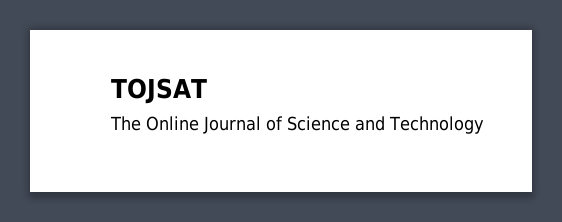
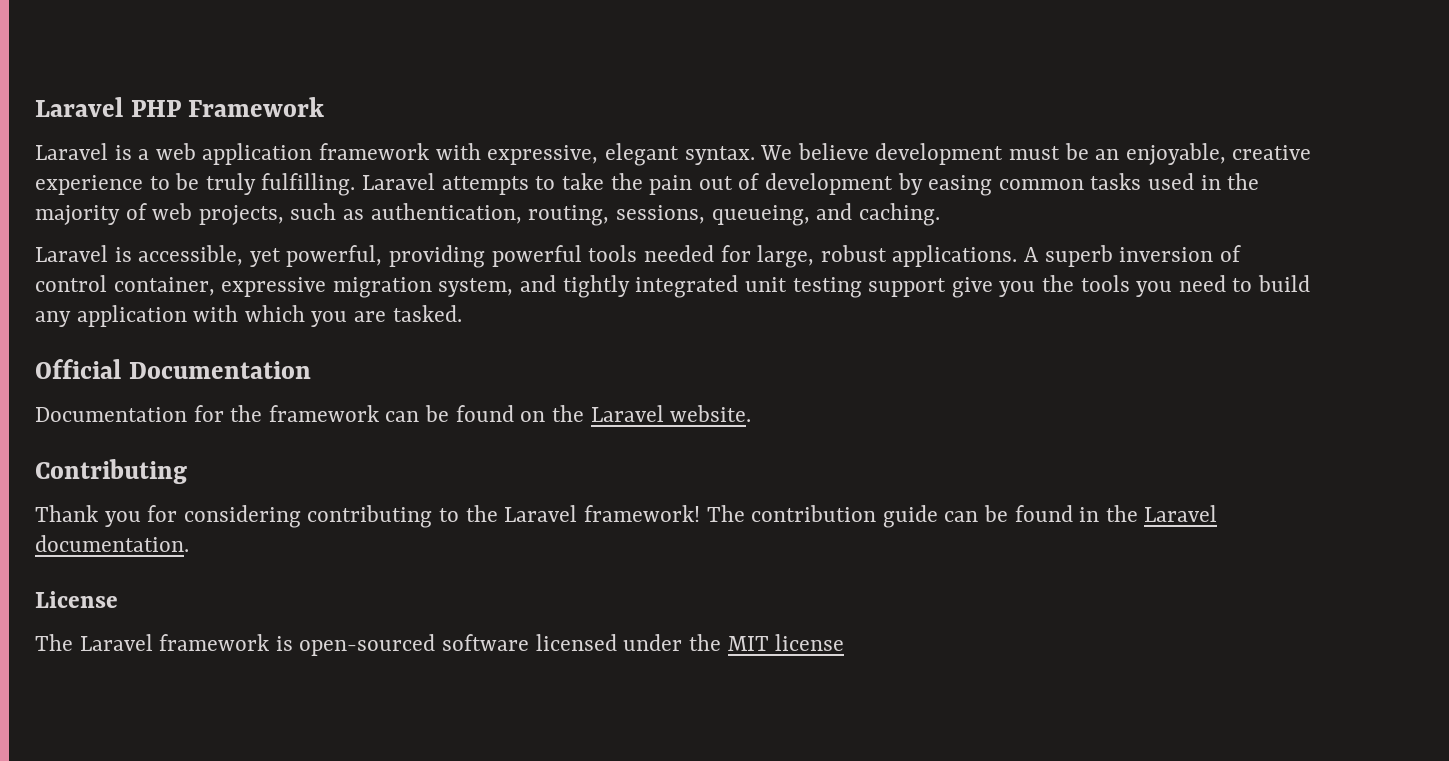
- TOJSAT
- The Online Journal of Science and Technology
+ Laravel PHP Framework
+ Laravel is a web application framework with expressive, elegant syntax. We believe development must be an enjoyable, creative experience to be truly fulfilling. Laravel attempts to take the pain out of development by easing common tasks used in the majority of web projects, such as authentication, routing, sessions, queueing, and caching.
+ Laravel is accessible, yet powerful, providing powerful tools needed for large, robust applications. A superb inversion of control container, expressive migration system, and tightly integrated unit testing support give you the tools you need to build any application with which you are tasked.
+ Official Documentation
+ Documentation for the framework can be found on the Laravel website.
+ Contributing
+ Thank you for considering contributing to the Laravel framework! The contribution guide can be found in the Laravel documentation.
+ License
+ The Laravel framework is open-sourced software licensed under the MIT license

